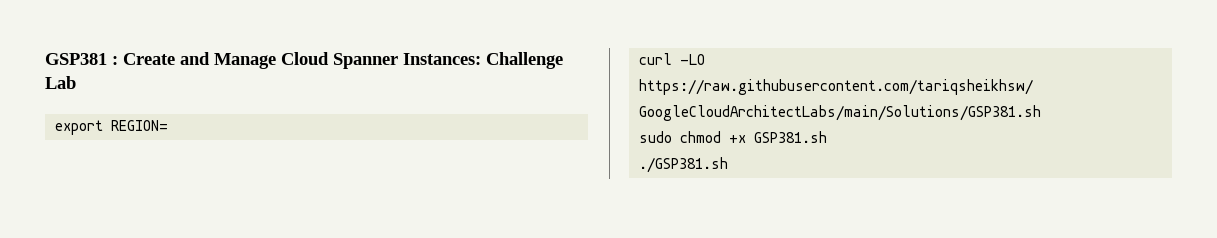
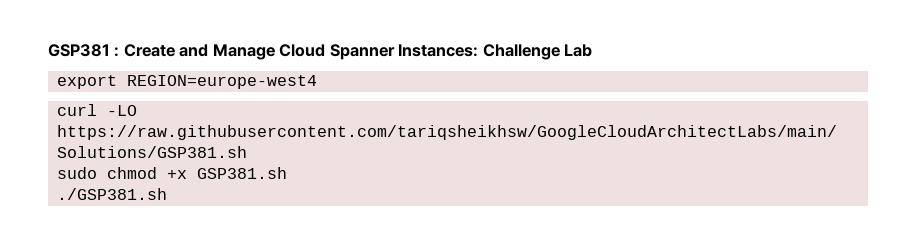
- export REGION=
+ export REGION=europe-west4

